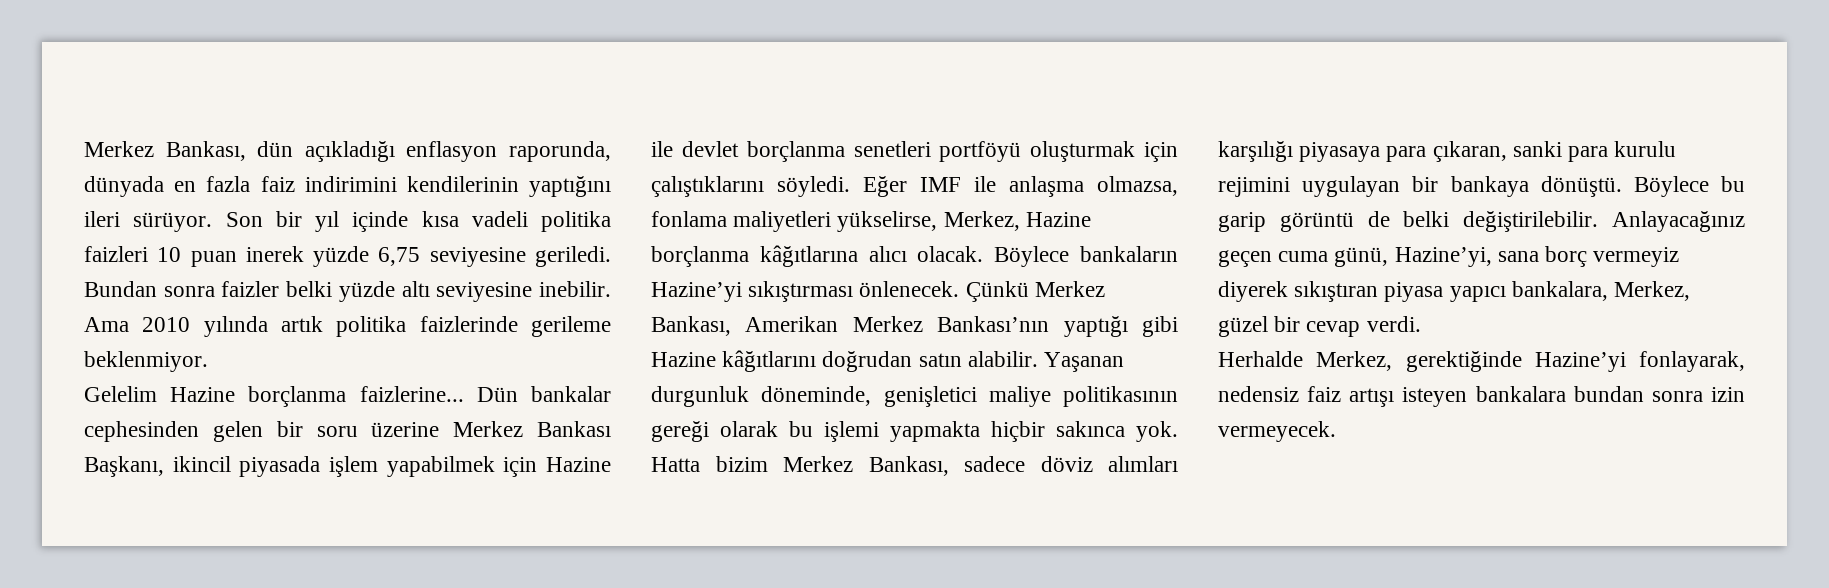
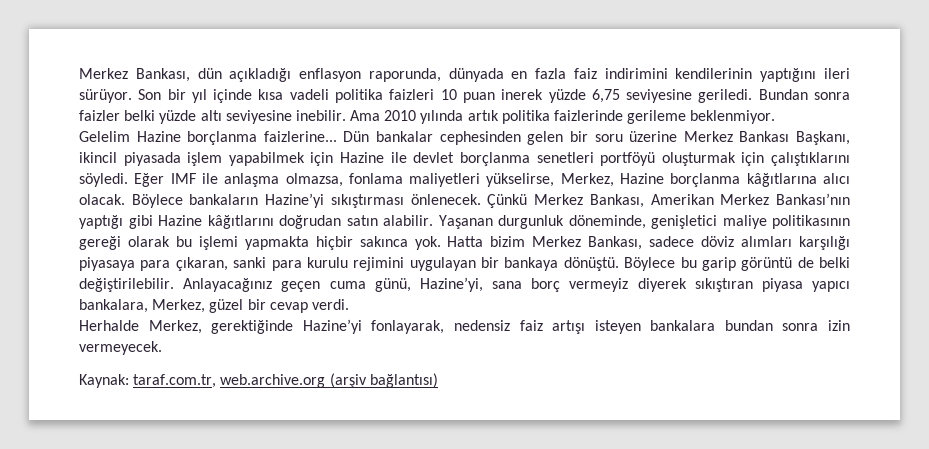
+ Kaynak: taraf.com.tr, web.archive.org (arşiv bağlantısı)

